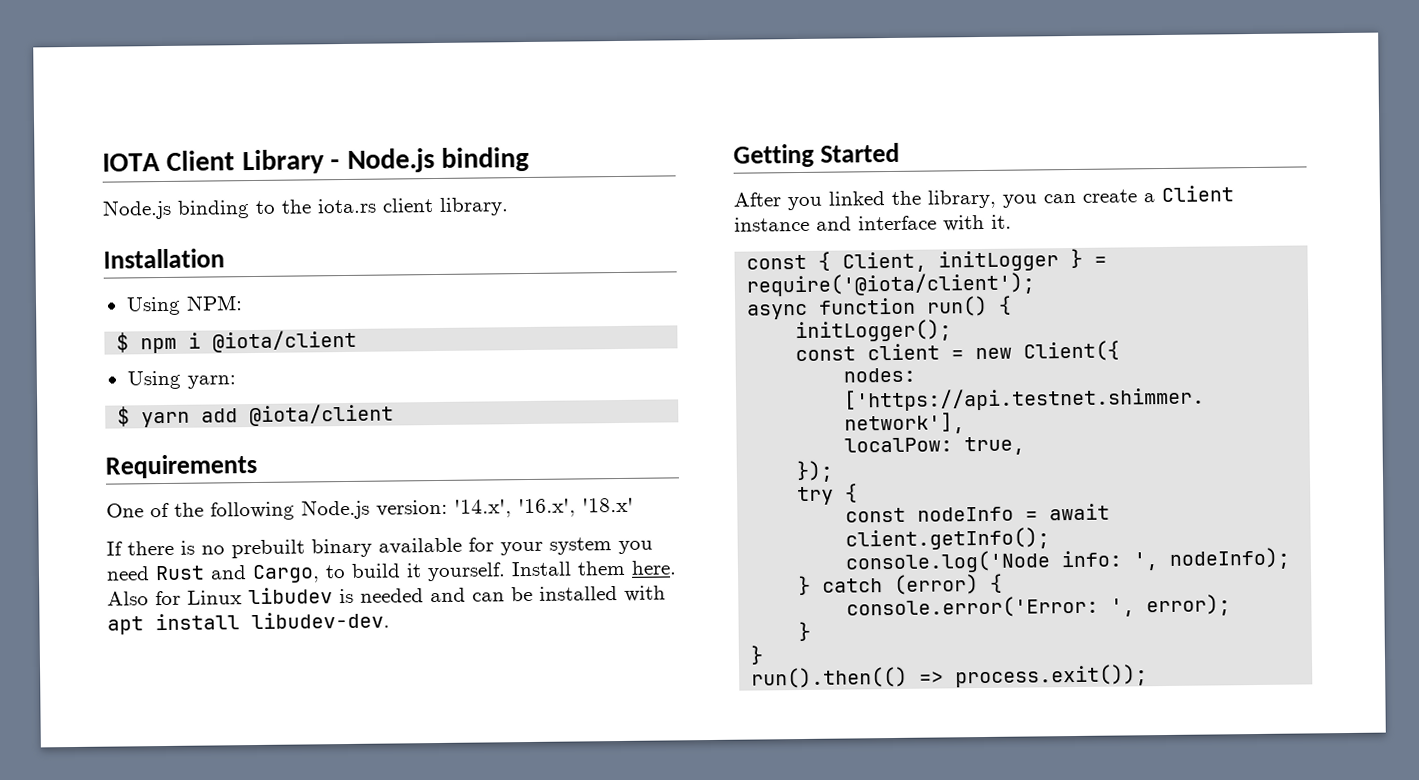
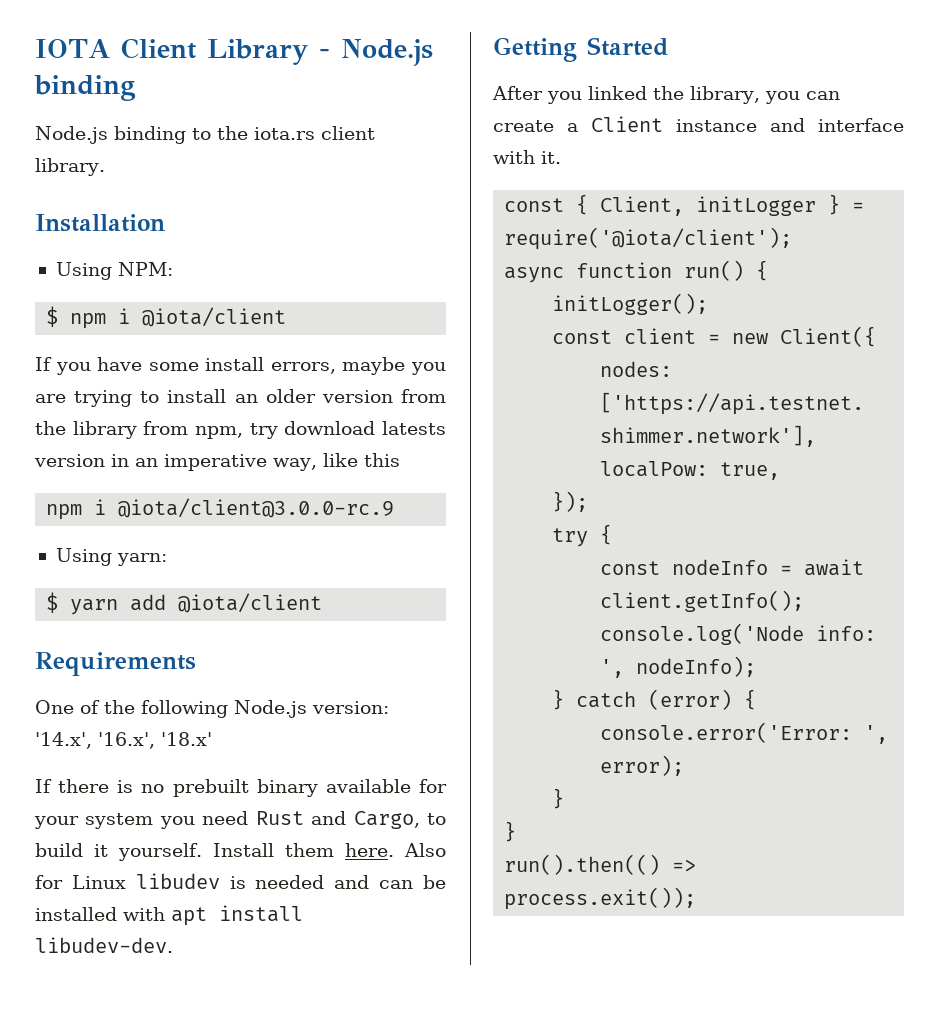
+ If you have some install errors, maybe you are trying to install an older version from the library from npm, try download latests version in an imperative way, like this
+ npm i @iota/client@3.0.0-rc.9

